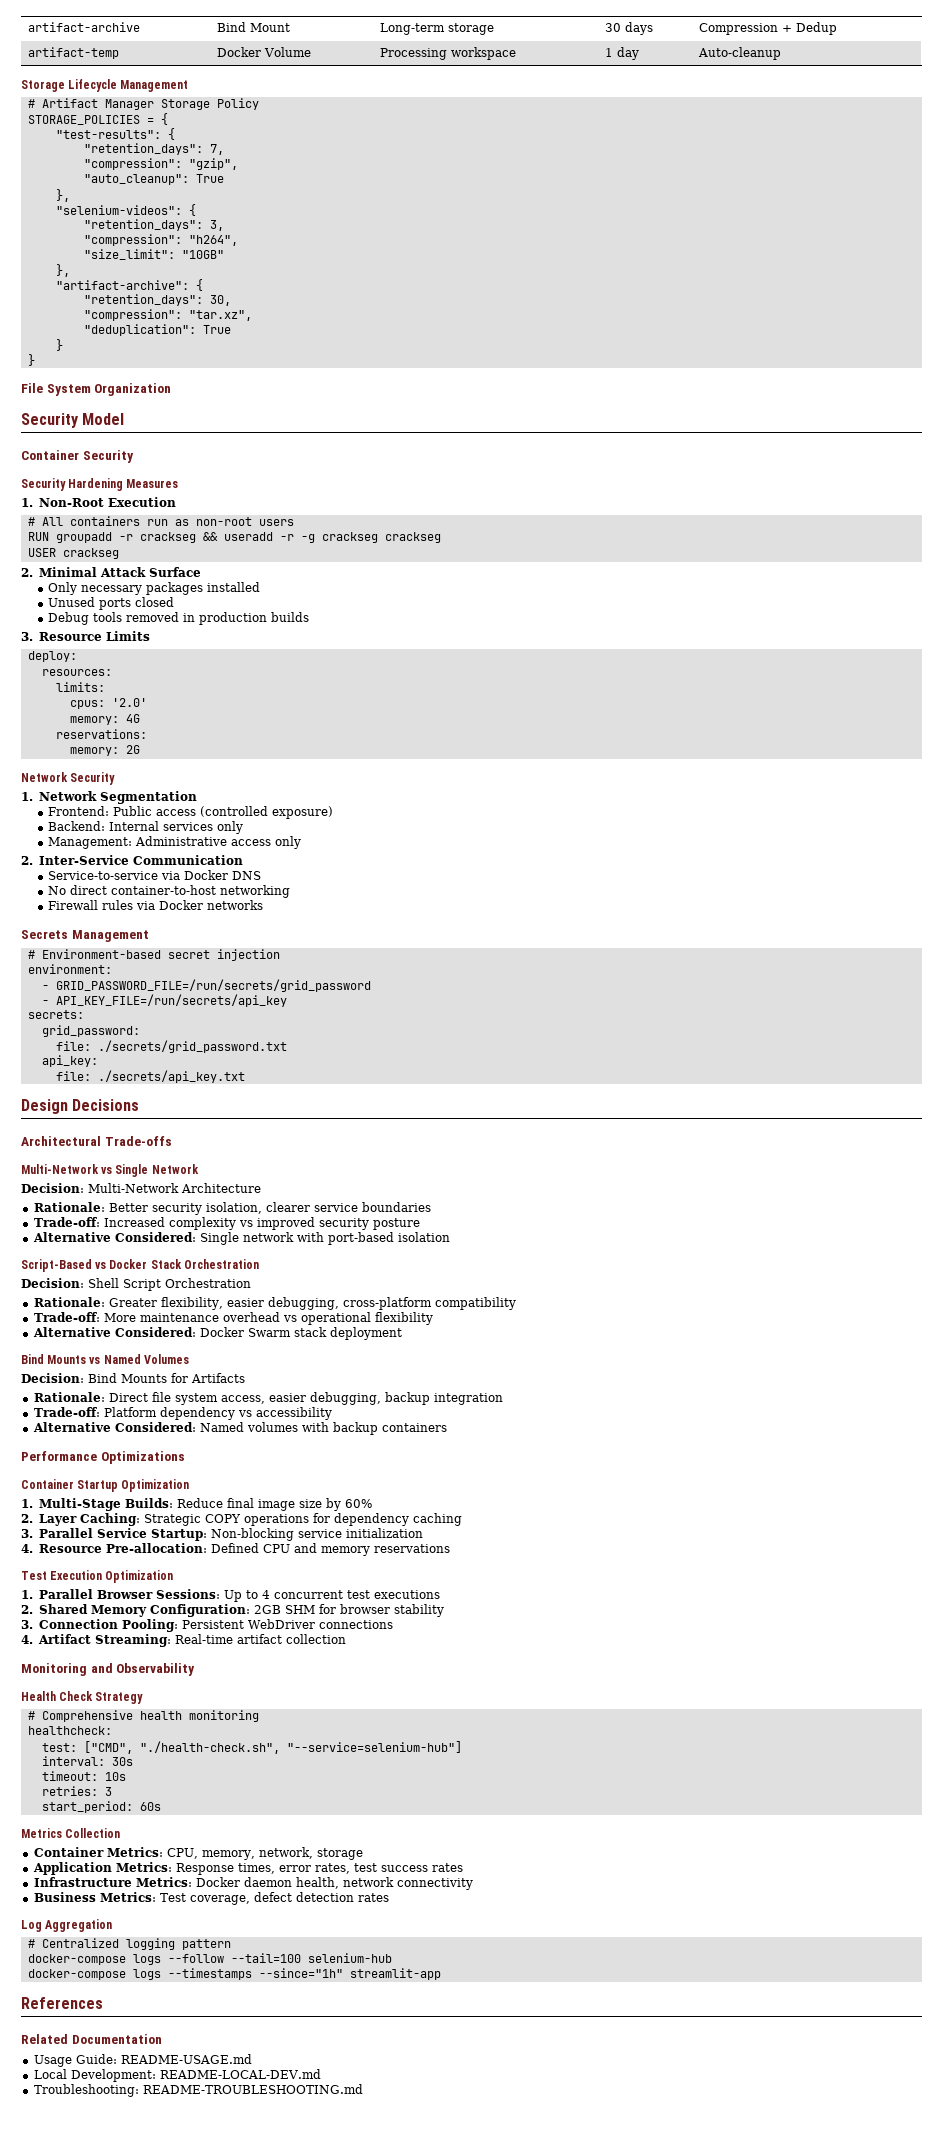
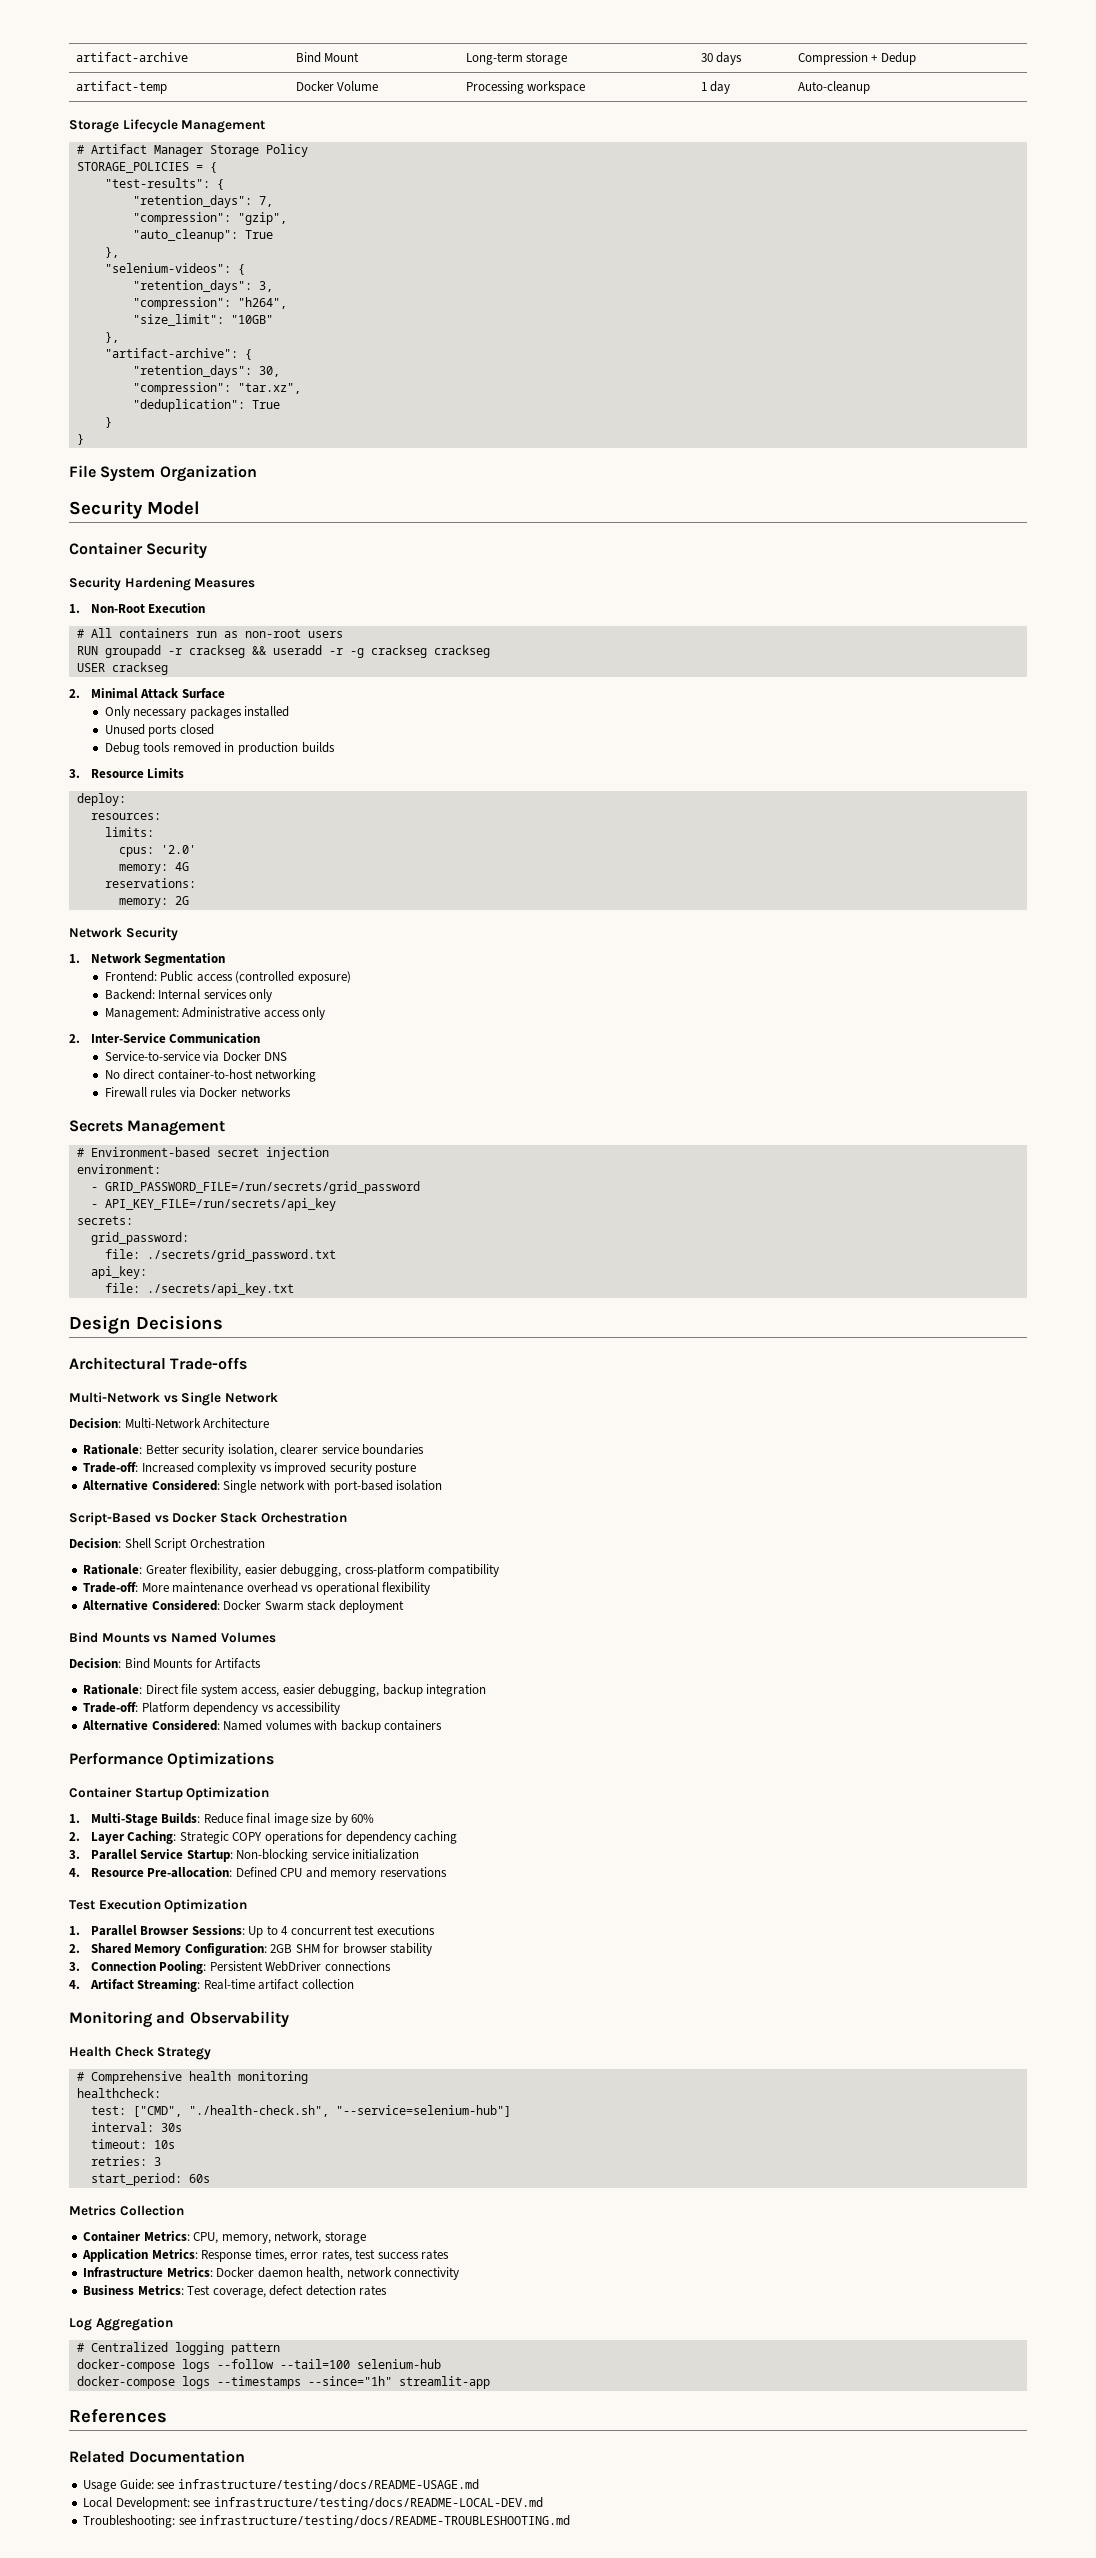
- Usage Guide: README-USAGE.md
+ Usage Guide: see infrastructure/testing/docs/README-USAGE.md
- Local Development: README-LOCAL-DEV.md
+ Local Development: see infrastructure/testing/docs/README-LOCAL-DEV.md
- Troubleshooting: README-TROUBLESHOOTING.md
+ Troubleshooting: see infrastructure/testing/docs/README-TROUBLESHOOTING.md

